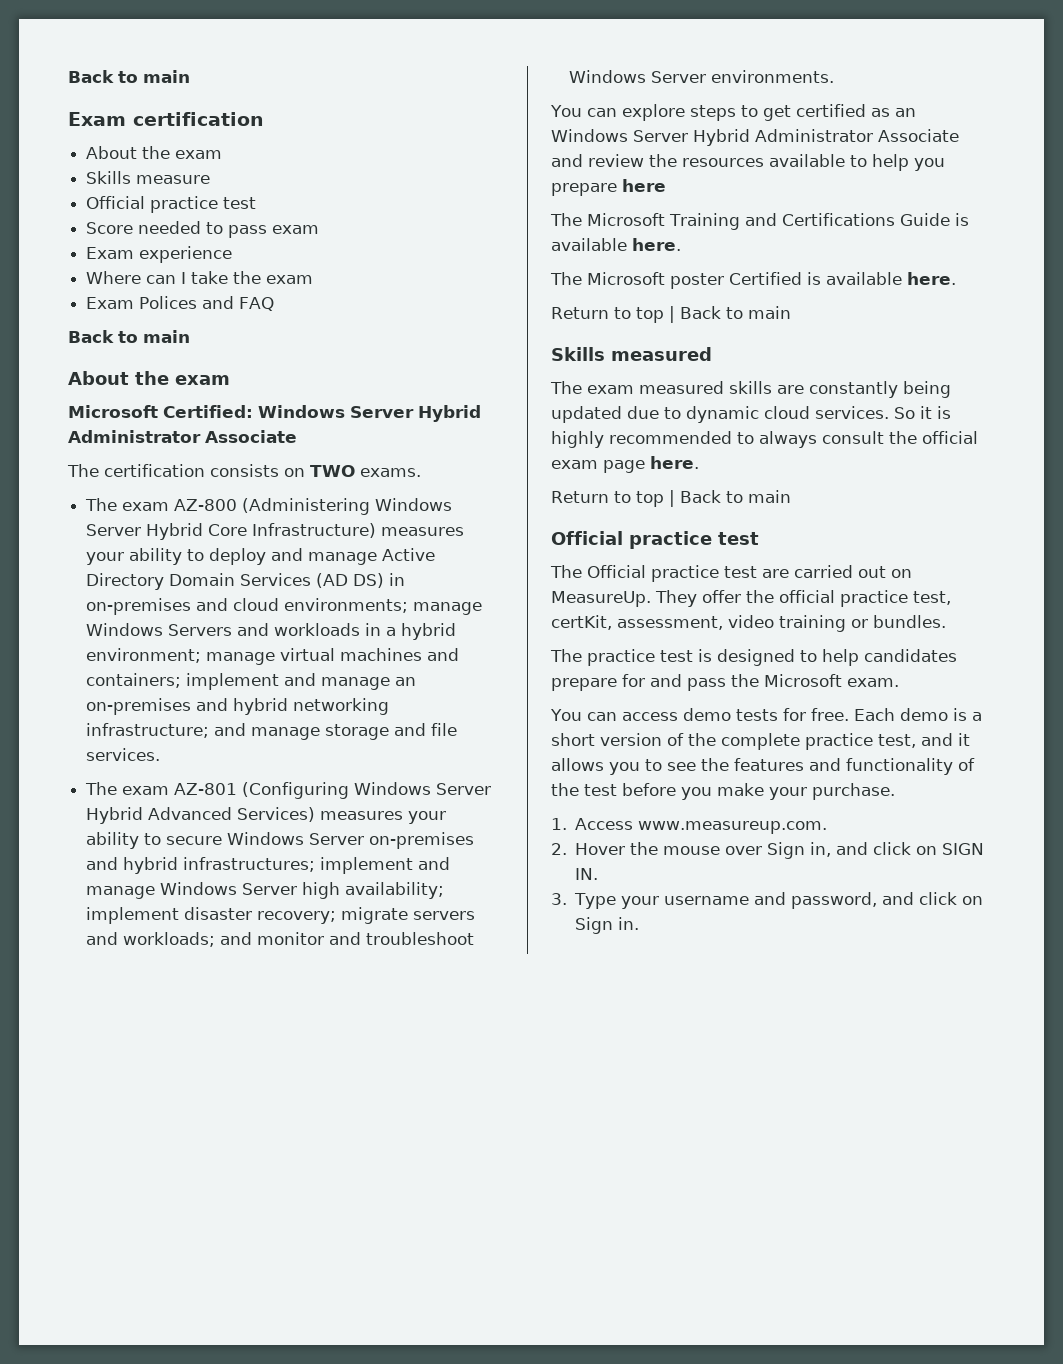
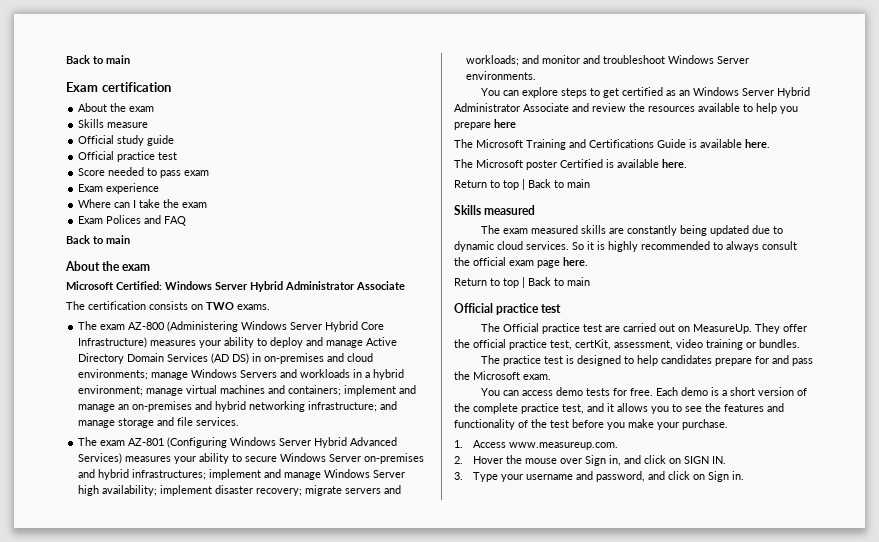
+ Official study guide

